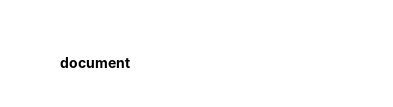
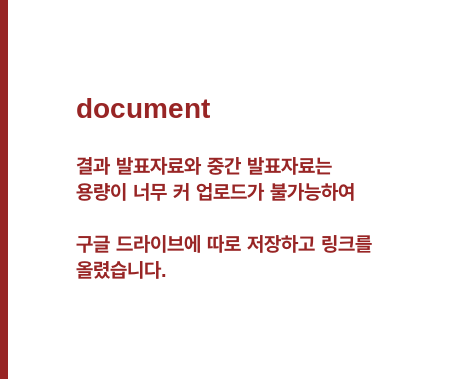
+ 결과 발표자료와 중간 발표자료는 용량이 너무 커 업로드가 불가능하여
+ 구글 드라이브에 따로 저장하고 링크를 올렸습니다.

